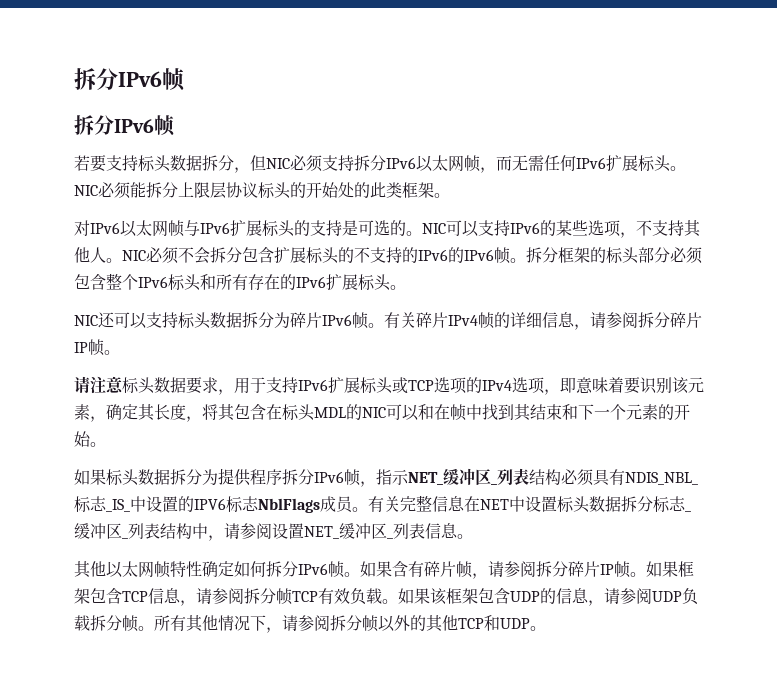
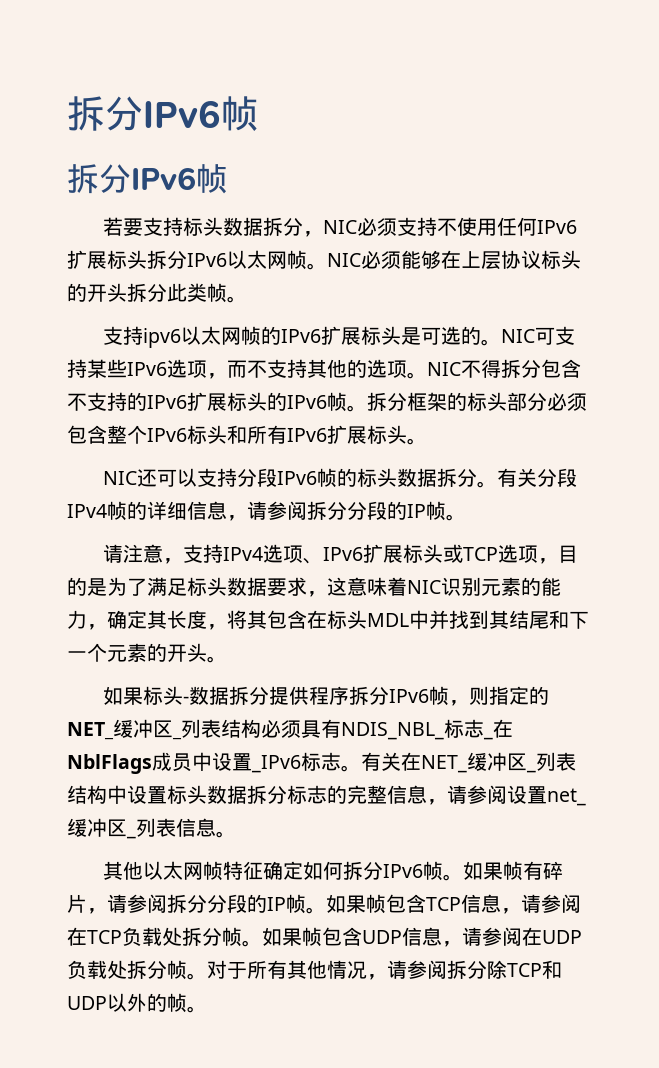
- 若要支持标头数据拆分，但NIC必须支持拆分IPv6以太网帧，而无需任何IPv6扩展标头。
+ 若要支持标头数据拆分，NIC必须支持不使用任何IPv6扩展标头拆分IPv6以太网帧。
- NIC必须能拆分上限层协议标头的开始处的此类框架。
- 对IPv6以太网帧与IPv6扩展标头的支持是可选的。
+ NIC必须能够在上层协议标头的开头拆分此类帧。
+ 支持ipv6以太网帧的IPv6扩展标头是可选的。
- NIC可以支持IPv6的某些选项，不支持其他人。NIC必须不会拆分包含扩展标头的不支持的IPv6的IPv6帧。
+ NIC可支持某些IPv6选项，而不支持其他的选项。NIC不得拆分包含不支持的IPv6扩展标头的IPv6帧。
- 拆分框架的标头部分必须包含整个IPv6标头和所有存在的IPv6扩展标头。
+ 拆分框架的标头部分必须包含整个IPv6标头和所有IPv6扩展标头。
- NIC还可以支持标头数据拆分为碎片IPv6帧。有关碎片IPv4帧的详细信息，请参阅拆分碎片IP帧。
+ NIC还可以支持分段IPv6帧的标头数据拆分。有关分段IPv4帧的详细信息，请参阅拆分分段的IP帧。
- 请注意标头数据要求，用于支持IPv6扩展标头或TCP选项的IPv4选项，即意味着要识别该元素，确定其长度，将其包含在标头MDL的NIC可以和在帧中找到其结束和下一个元素的开始。
+ 请注意，支持IPv4选项、IPv6扩展标头或TCP选项，目的是为了满足标头数据要求，这意味着NIC识别元素的能力，确定其长度，将其包含在标头MDL中并找到其结尾和下一个元素的开头。
- 如果标头数据拆分为提供程序拆分IPv6帧，指示NET_缓冲区_列表结构必须具有NDIS_NBL_标志_IS_中设置的IPV6标志NblFlags成员。有关完整信息在NET中设置标头数据拆分标志_缓冲区_列表结构中，请参阅设置NET_缓冲区_列表信息。
+ 如果标头-数据拆分提供程序拆分IPv6帧，则指定的NET_缓冲区_列表结构必须具有NDIS_NBL_标志_在NblFlags成员中设置_IPv6标志。有关在NET_缓冲区_列表结构中设置标头数据拆分标志的完整信息，请参阅设置net_缓冲区_列表信息。
- 其他以太网帧特性确定如何拆分IPv6帧。
+ 其他以太网帧特征确定如何拆分IPv6帧。
- 如果含有碎片帧，请参阅拆分碎片IP帧。
+ 如果帧有碎片，请参阅拆分分段的IP帧。
- 如果框架包含TCP信息，请参阅拆分帧TCP有效负载。如果该框架包含UDP的信息，请参阅UDP负载拆分帧。所有其他情况下，请参阅拆分帧以外的其他TCP和UDP。
+ 如果帧包含TCP信息，请参阅在TCP负载处拆分帧。如果帧包含UDP信息，请参阅在UDP负载处拆分帧。对于所有其他情况，请参阅拆分除TCP和UDP以外的帧。

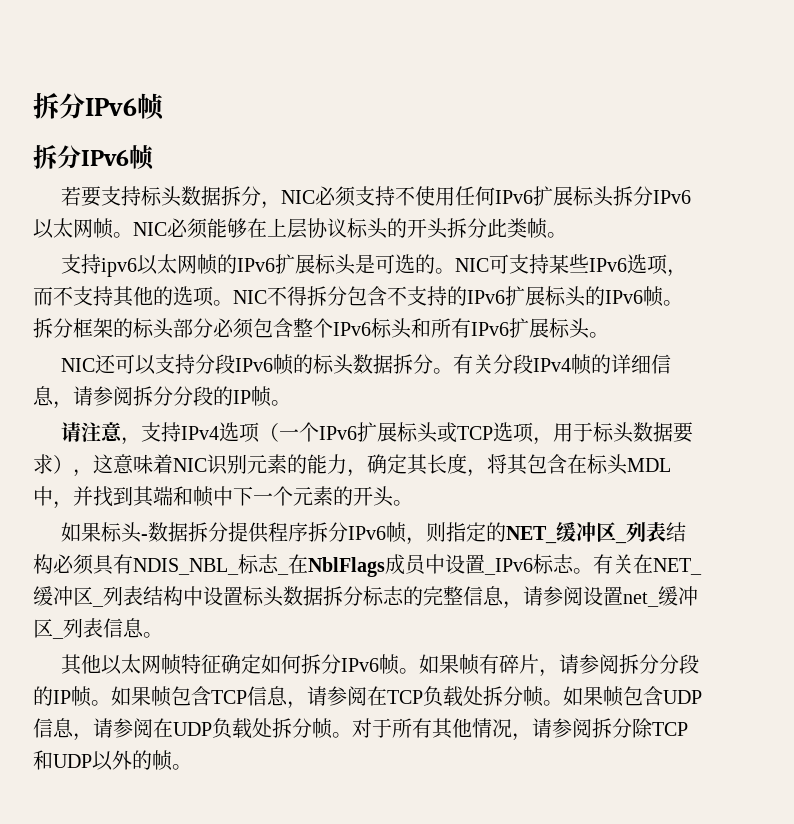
- 请注意，支持IPv4选项、IPv6扩展标头或TCP选项，目的是为了满足标头数据要求，这意味着NIC识别元素的能力，确定其长度，将其包含在标头MDL中并找到其结尾和下一个元素的开头。
+ 请注意，支持IPv4选项（一个IPv6扩展标头或TCP选项，用于标头数据要求），这意味着NIC识别元素的能力，确定其长度，将其包含在标头MDL中，并找到其端和帧中下一个元素的开头。

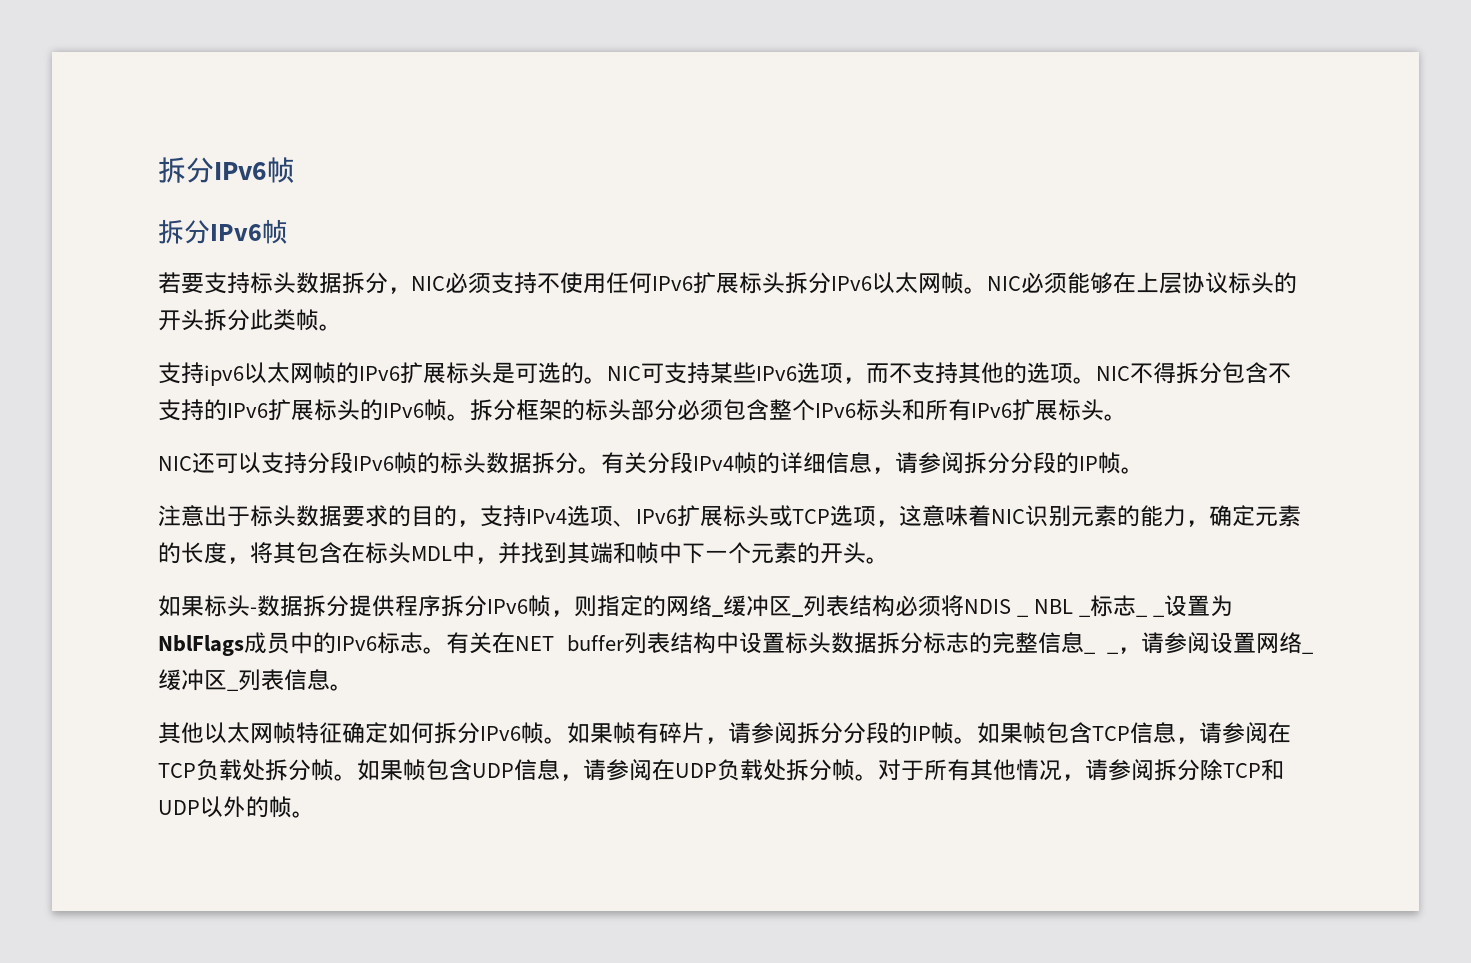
- 请注意，支持IPv4选项（一个IPv6扩展标头或TCP选项，用于标头数据要求），这意味着NIC识别元素的能力，确定其长度，将其包含在标头MDL中，并找到其端和帧中下一个元素的开头。
+ 注意出于标头数据要求的目的，支持IPv4选项、IPv6扩展标头或TCP选项，这意味着NIC识别元素的能力，确定元素的长度，将其包含在标头MDL中，并找到其端和帧中下一个元素的开头。
- 如果标头-数据拆分提供程序拆分IPv6帧，则指定的NET_缓冲区_列表结构必须具有NDIS_NBL_标志_在NblFlags成员中设置_IPv6标志。
+ 如果标头-数据拆分提供程序拆分IPv6帧，则指定的网络_缓冲区_列表结构必须将NDIS _ NBL _标志_ _设置为NblFlags成员中的IPv6标志。
- 有关在NET_缓冲区_列表结构中设置标头数据拆分标志的完整信息，请参阅设置net_缓冲区_列表信息。
+ 有关在NET buffer列表结构中设置标头数据拆分标志的完整信息_ _，请参阅设置网络_缓冲区_列表信息。

